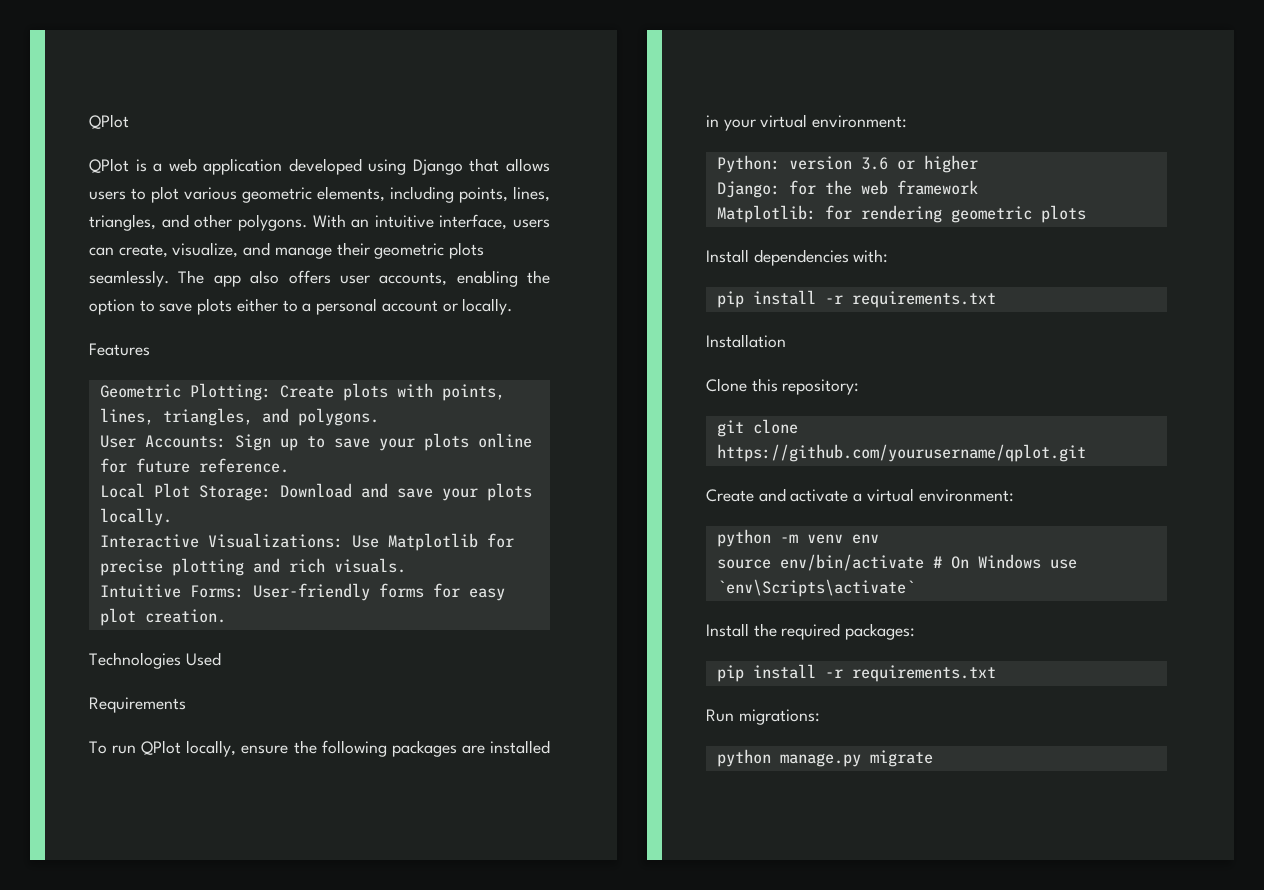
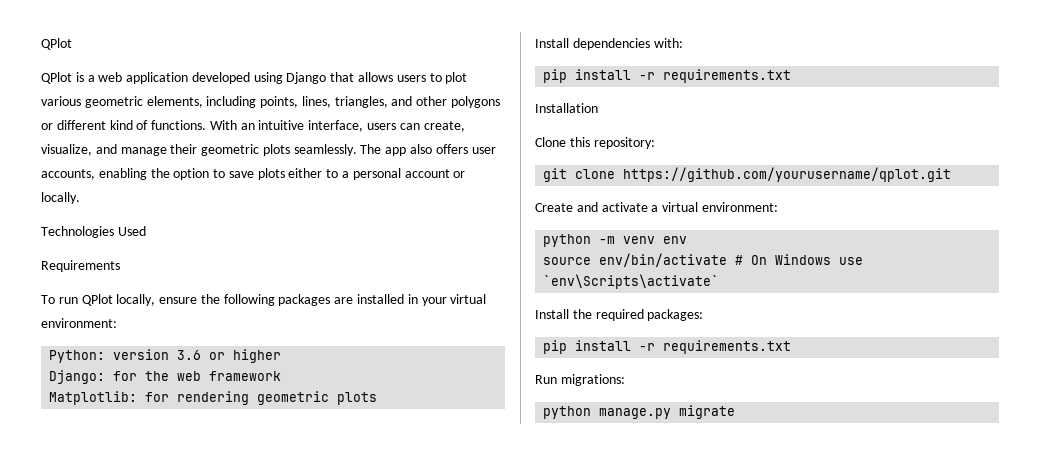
- QPlot is a web application developed using Django that allows users to plot various geometric elements, including points, lines, triangles, and other polygons.
+ QPlot is a web application developed using Django that allows users to plot various geometric elements, including points, lines, triangles, and other polygons or different kind of functions.
- Features
- Geometric Plotting: Create plots with points, lines, triangles, and polygons.
- User Accounts: Sign up to save your plots online for future reference.
- Local Plot Storage: Download and save your plots locally.
- Interactive Visualizations: Use Matplotlib for precise plotting and rich visuals.
- Intuitive Forms: User-friendly forms for easy plot creation.

